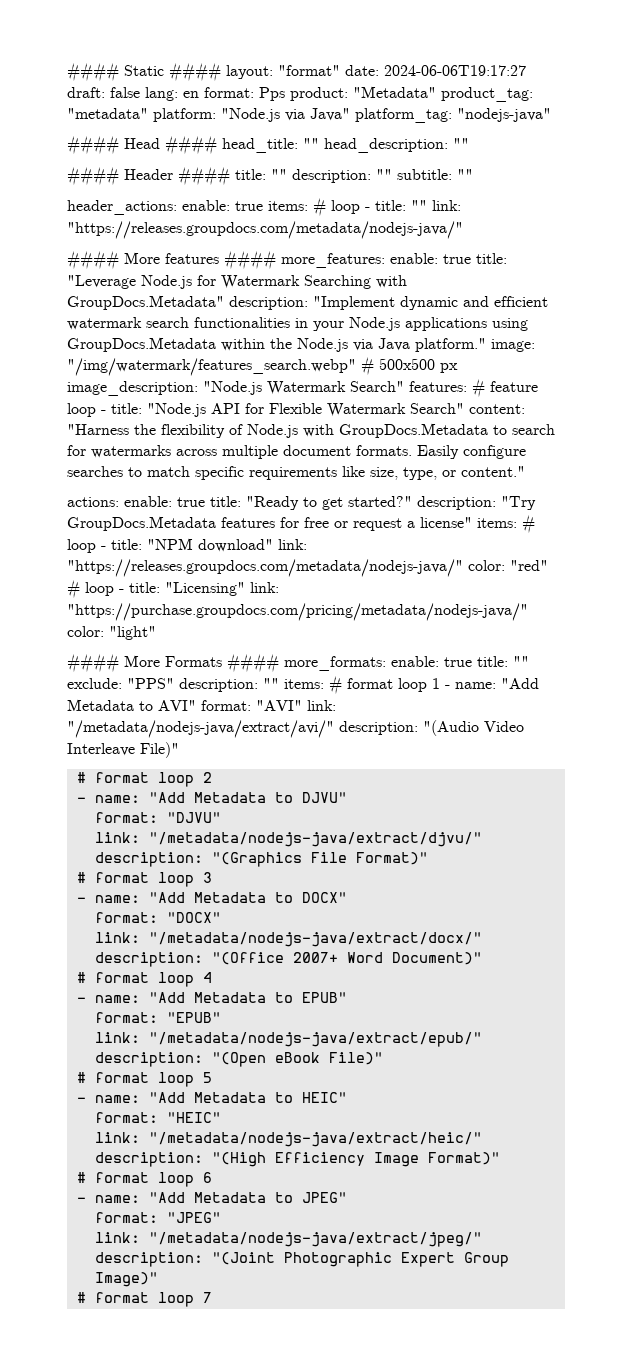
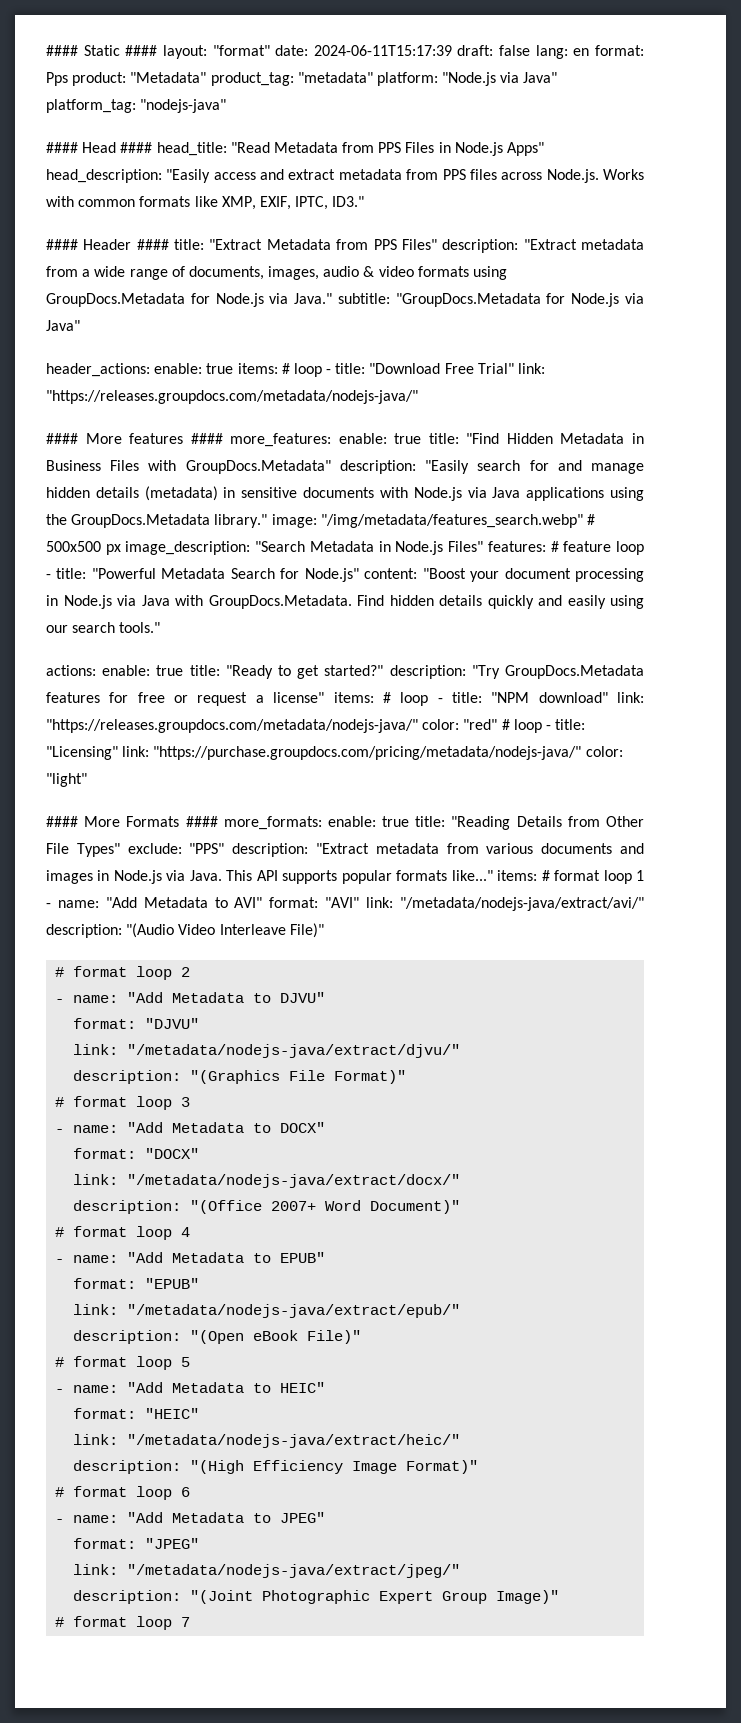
- #### Static #### layout: "format" date: 2024-06-06T19:17:27 draft: false lang: en format: Pps product: "Metadata" product_tag: "metadata" platform: "Node.js via Java" platform_tag: "nodejs-java"
+ #### Static #### layout: "format" date: 2024-06-11T15:17:39 draft: false lang: en format: Pps product: "Metadata" product_tag: "metadata" platform: "Node.js via Java" platform_tag: "nodejs-java"
- #### Head #### head_title: "" head_description: ""
- #### Header #### title: "" description: "" subtitle: ""
+ #### Head #### head_title: "Read Metadata from PPS Files in Node.js Apps" head_description: "Easily access and extract metadata from PPS files across Node.js. Works with common formats like XMP, EXIF, IPTC, ID3."
+ #### Header #### title: "Extract Metadata from PPS Files" description: "Extract metadata from a wide range of documents, images, audio & video formats using GroupDocs.Metadata for Node.js via Java." subtitle: "GroupDocs.Metadata for Node.js via Java"
- header_actions: enable: true items: # loop - title: "" link: "https://releases.groupdocs.com/metadata/nodejs-java/"
+ header_actions: enable: true items: # loop - title: "Download Free Trial" link: "https://releases.groupdocs.com/metadata/nodejs-java/"
- #### More features #### more_features: enable: true title: "Leverage Node.js for Watermark Searching with GroupDocs.Metadata" description: "Implement dynamic and efficient watermark search functionalities in your Node.js applications using GroupDocs.Metadata within the Node.js via Java platform." image: "/img/watermark/features_search.webp" # 500x500 px image_description: "Node.js Watermark Search" features: # feature loop - title: "Node.js API for Flexible Watermark Search" content: "Harness the flexibility of Node.js with GroupDocs.Metadata to search for watermarks across multiple document formats. Easily configure searches to match specific requirements like size, type, or content."
+ #### More features #### more_features: enable: true title: "Find Hidden Metadata in Business Files with GroupDocs.Metadata" description: "Easily search for and manage hidden details (metadata) in sensitive documents with Node.js via Java applications using the GroupDocs.Metadata library." image: "/img/metadata/features_search.webp" # 500x500 px image_description: "Search Metadata in Node.js Files" features: # feature loop - title: "Powerful Metadata Search for Node.js" content: "Boost your document processing in Node.js via Java with GroupDocs.Metadata. Find hidden details quickly and easily using our search tools."
- #### More Formats #### more_formats: enable: true title: "" exclude: "PPS" description: "" items: # format loop 1 - name: "Add Metadata to AVI" format: "AVI" link: "/metadata/nodejs-java/extract/avi/" description: "(Audio Video Interleave File)"
+ #### More Formats #### more_formats: enable: true title: "Reading Details from Other File Types" exclude: "PPS" description: "Extract metadata from various documents and images in Node.js via Java. This API supports popular formats like..." items: # format loop 1 - name: "Add Metadata to AVI" format: "AVI" link: "/metadata/nodejs-java/extract/avi/" description: "(Audio Video Interleave File)"

